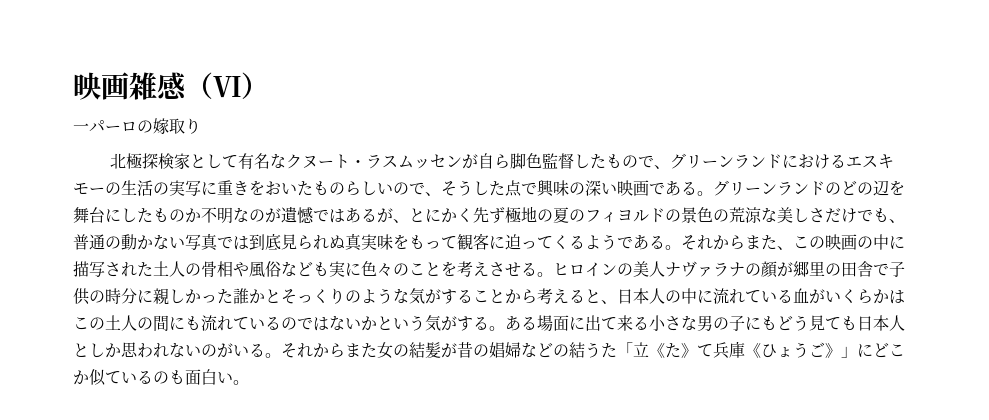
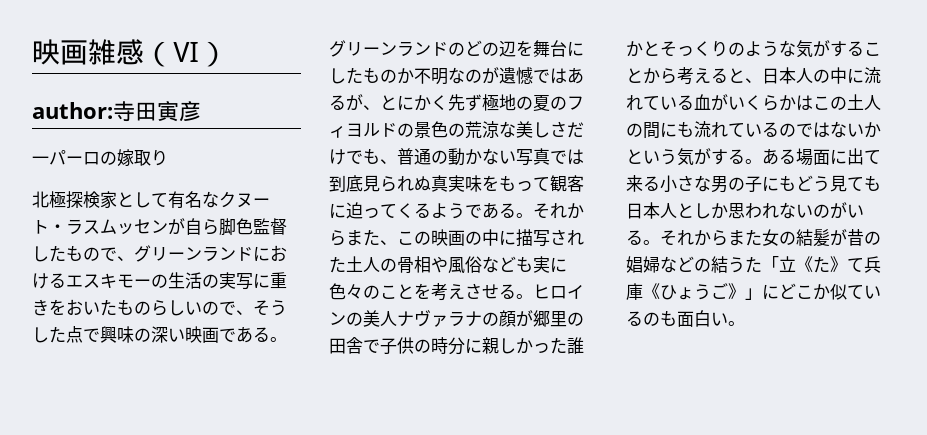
+ author:寺田寅彦

